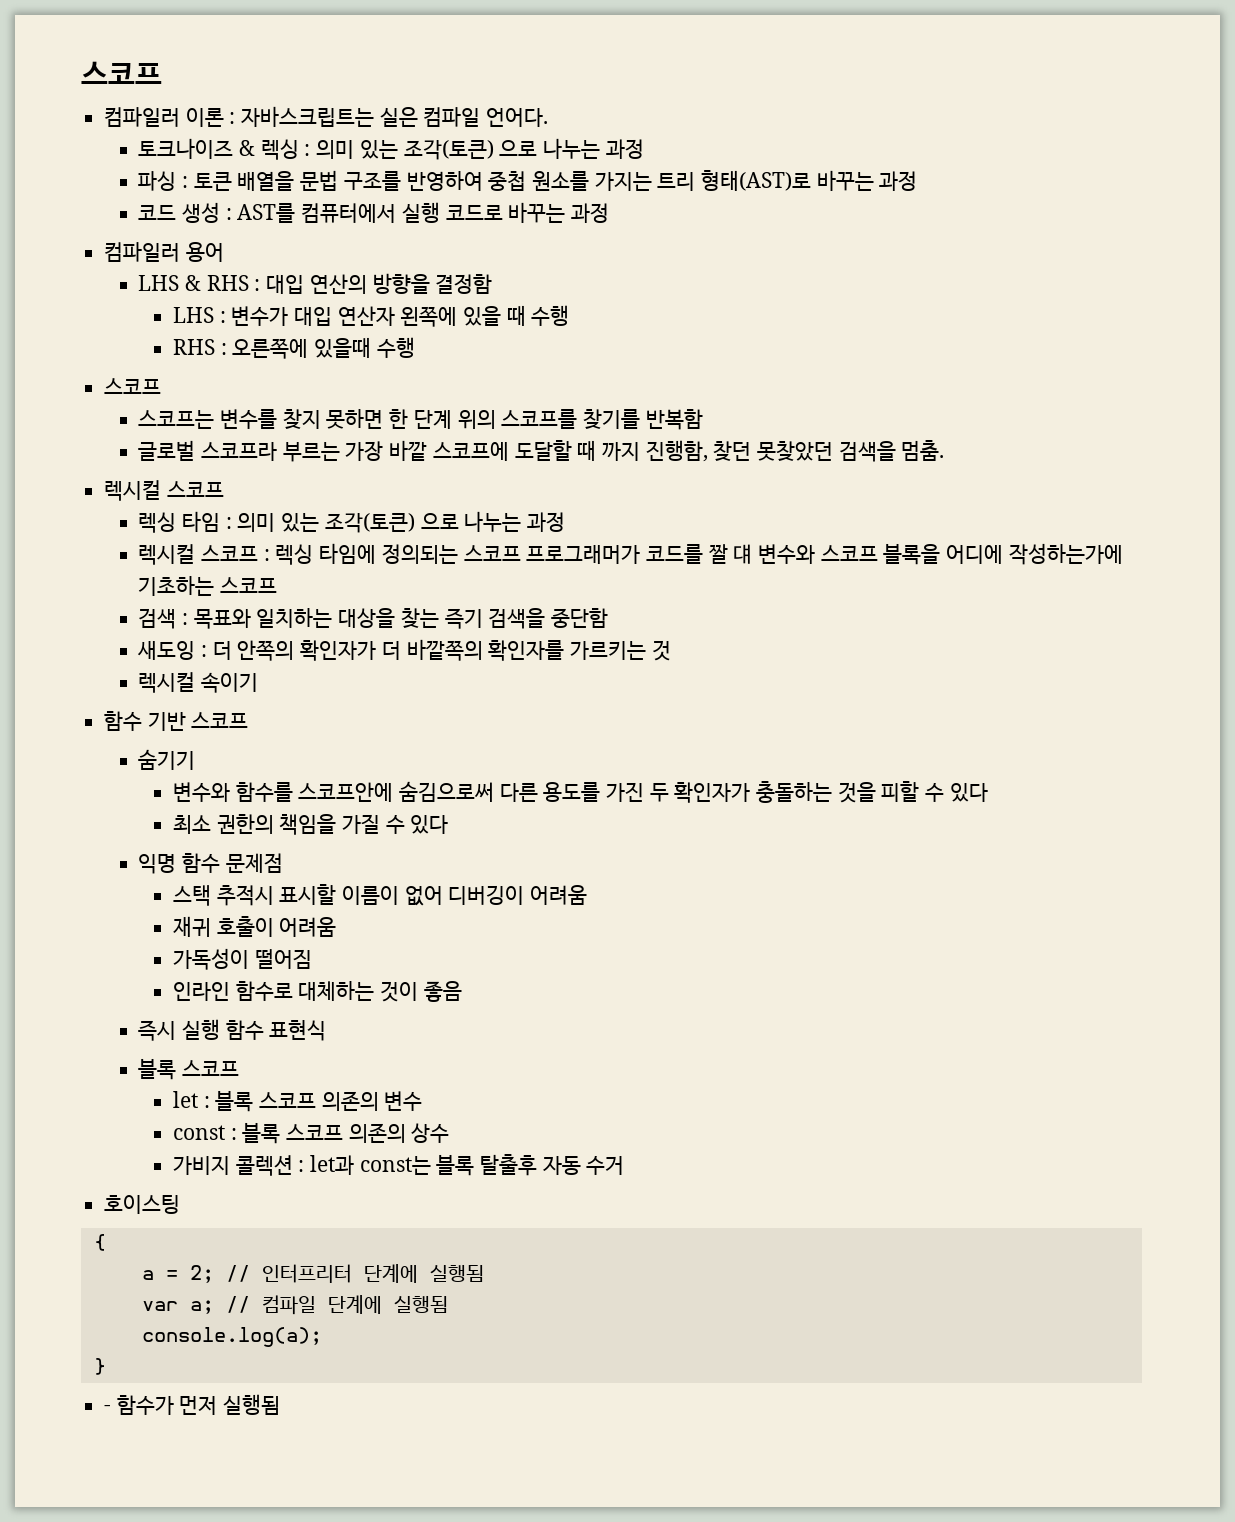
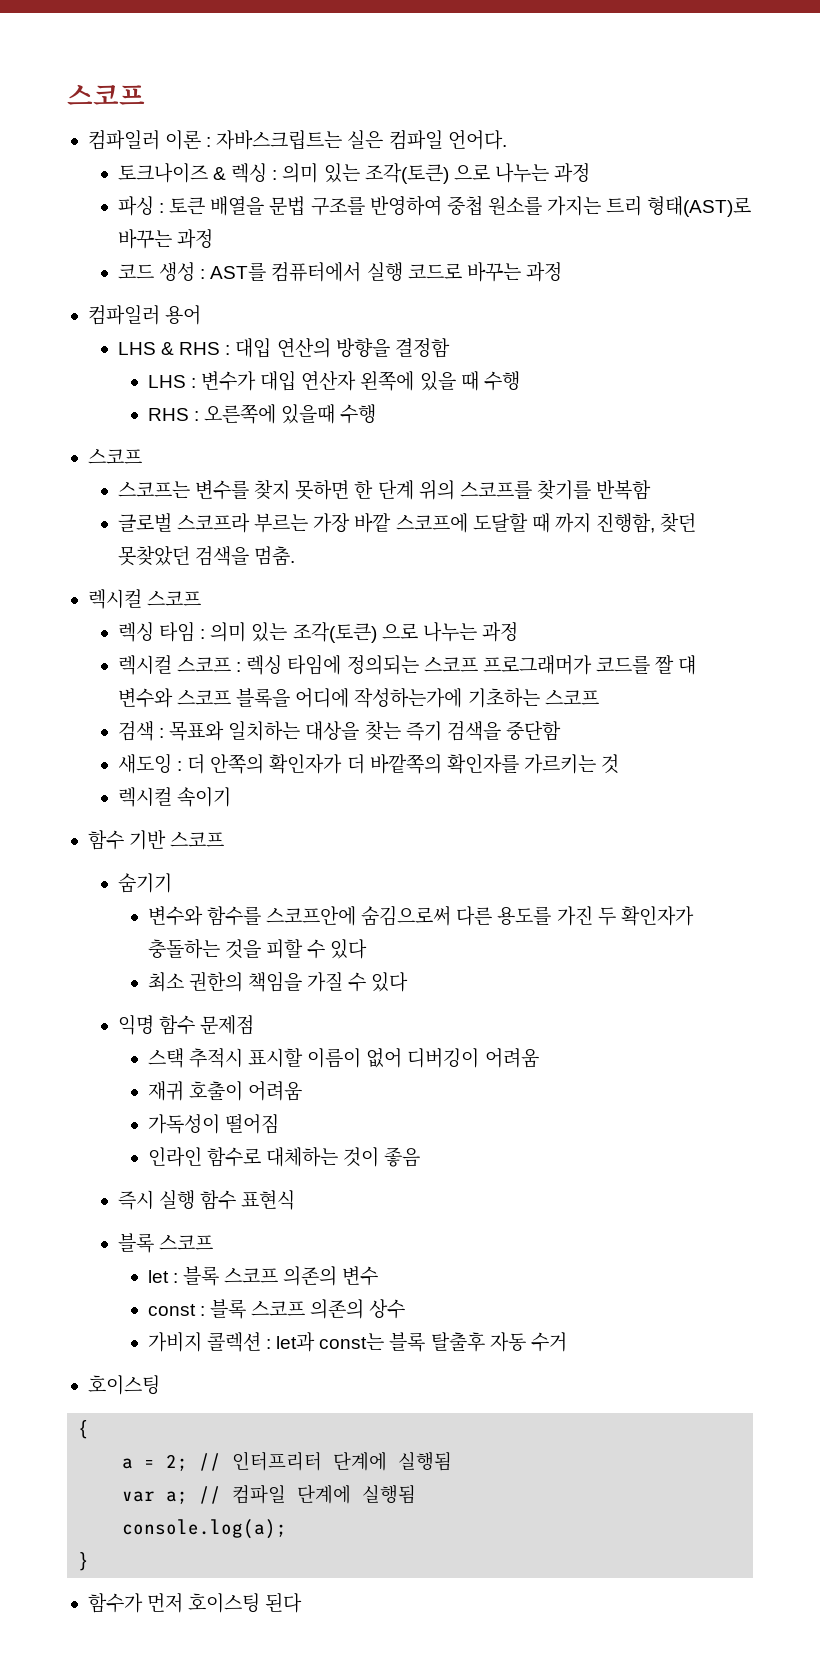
- - 함수가 먼저 실행됨
+ 함수가 먼저 호이스팅 된다

